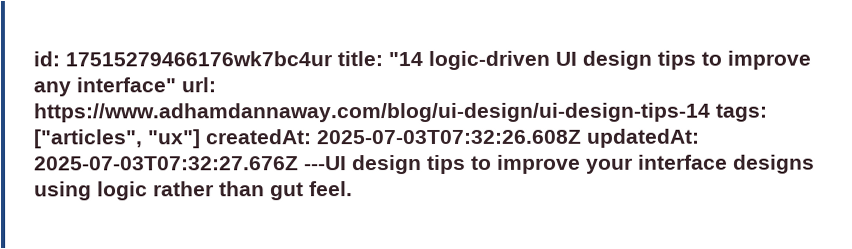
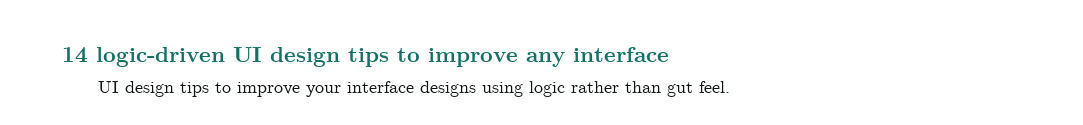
- id: 17515279466176wk7bc4ur title: "14 logic-driven UI design tips to improve any interface" url: https://www.adhamdannaway.com/blog/ui-design/ui-design-tips-14 tags: ["articles", "ux"] createdAt: 2025-07-03T07:32:26.608Z updatedAt: 2025-07-03T07:32:27.676Z ---UI design tips to improve your interface designs using logic rather than gut feel.
+ 14 logic-driven UI design tips to improve any interface
+ UI design tips to improve your interface designs using logic rather than gut feel.

